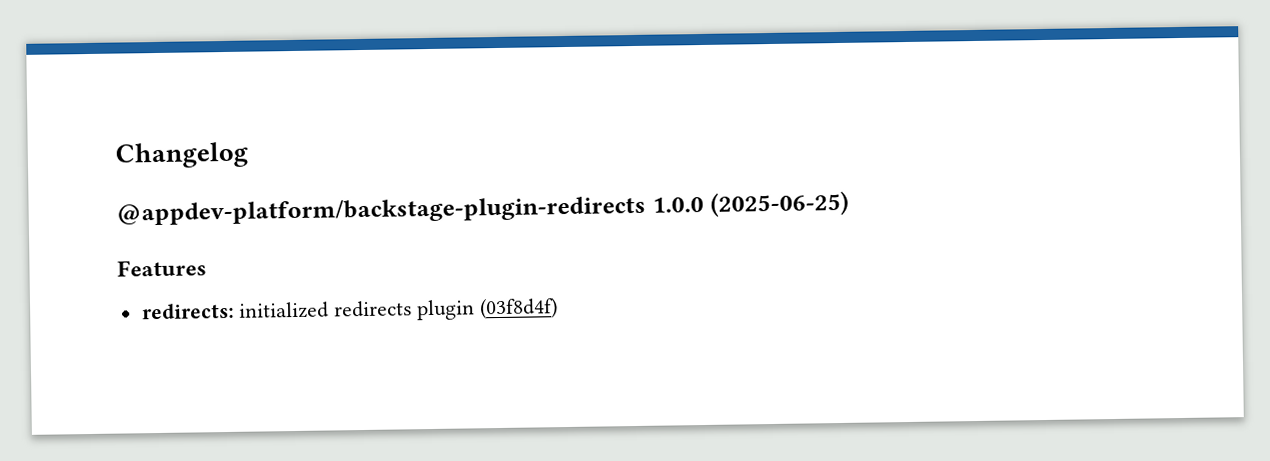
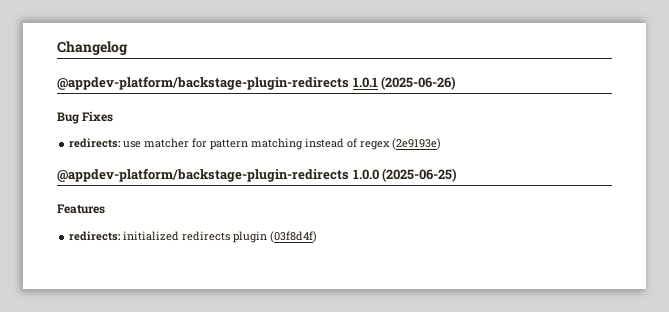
+ @appdev-platform/backstage-plugin-redirects 1.0.1 (2025-06-26)
+ Bug Fixes
+ redirects: use matcher for pattern matching instead of regex (2e9193e)

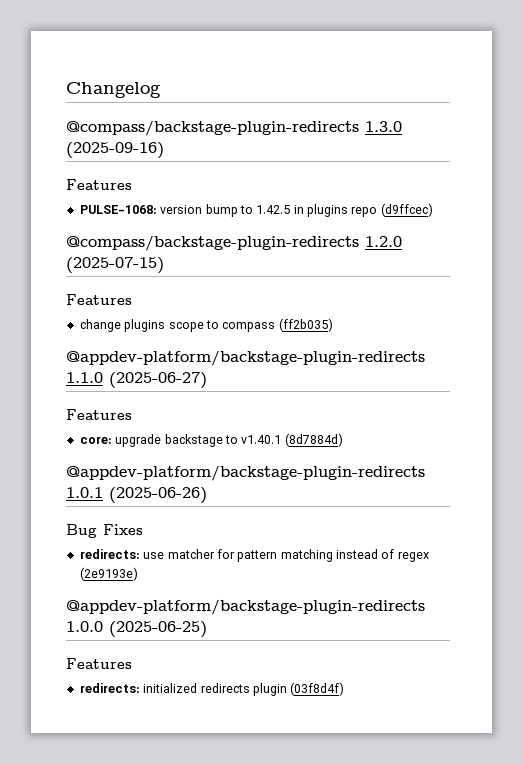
+ @compass/backstage-plugin-redirects 1.3.0 (2025-09-16)
+ Features
+ PULSE-1068: version bump to 1.42.5 in plugins repo (d9ffcec)
+ @compass/backstage-plugin-redirects 1.2.0 (2025-07-15)
+ Features
+ change plugins scope to compass (ff2b035)
+ @appdev-platform/backstage-plugin-redirects 1.1.0 (2025-06-27)
+ Features
+ core: upgrade backstage to v1.40.1 (8d7884d)

